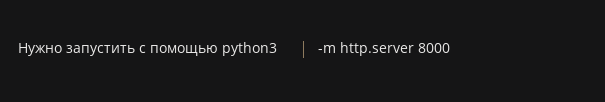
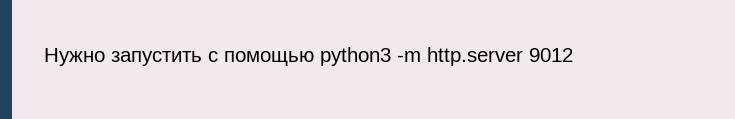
- Нужно запустить с помощью python3 -m http.server 8000
+ Нужно запустить с помощью python3 -m http.server 9012

